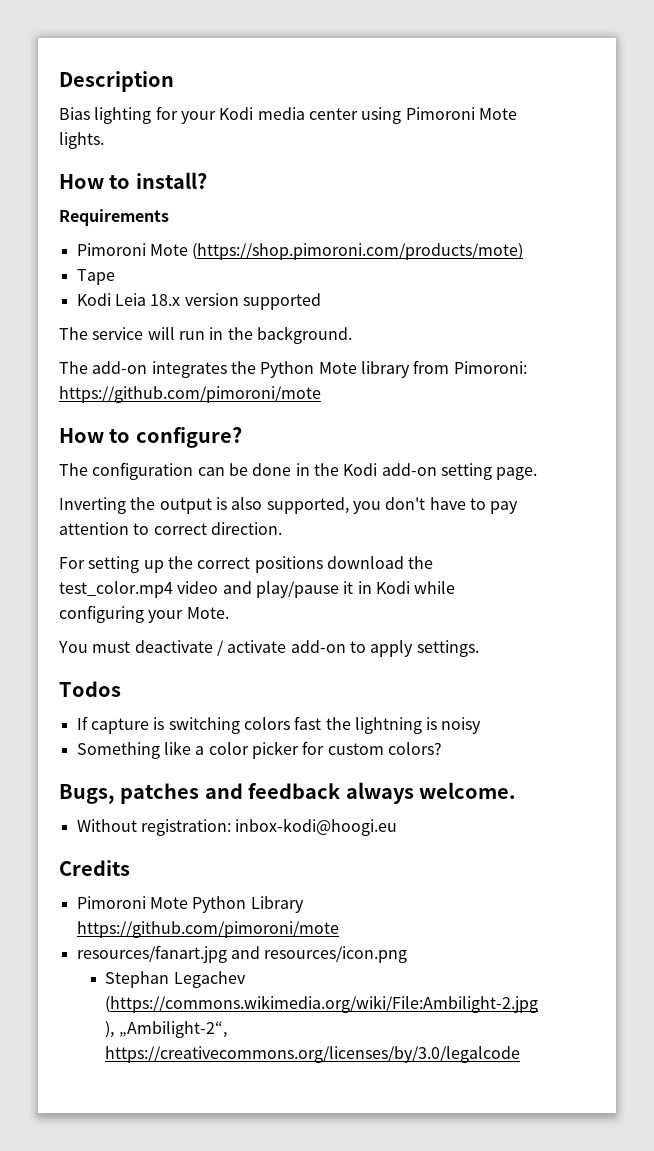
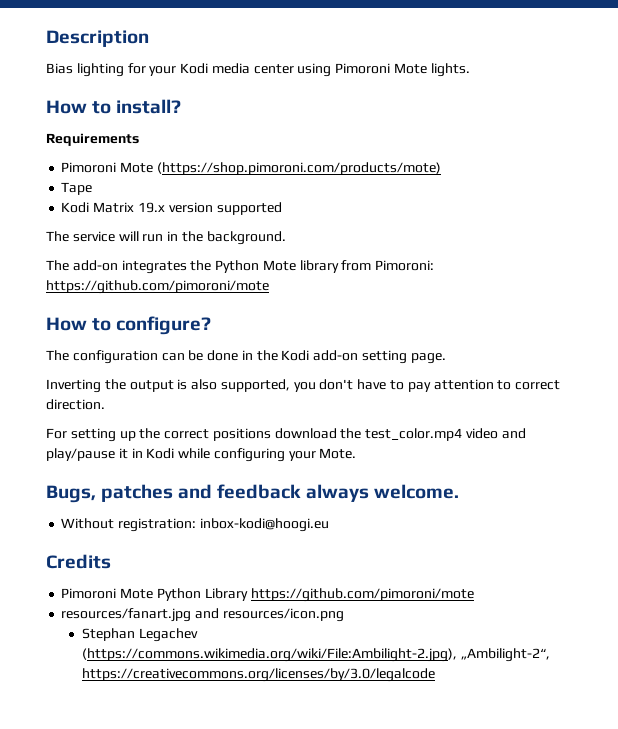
- Kodi Leia 18.x version supported
+ Kodi Matrix 19.x version supported
- You must deactivate / activate add-on to apply settings.
- Todos
- If capture is switching colors fast the lightning is noisy
- Something like a color picker for custom colors?

